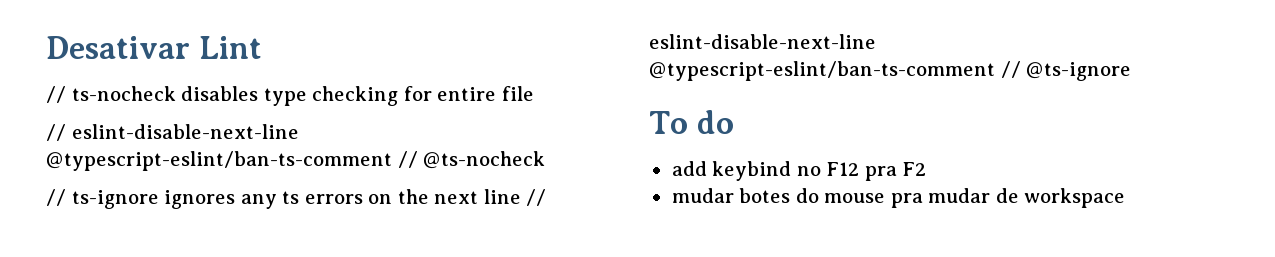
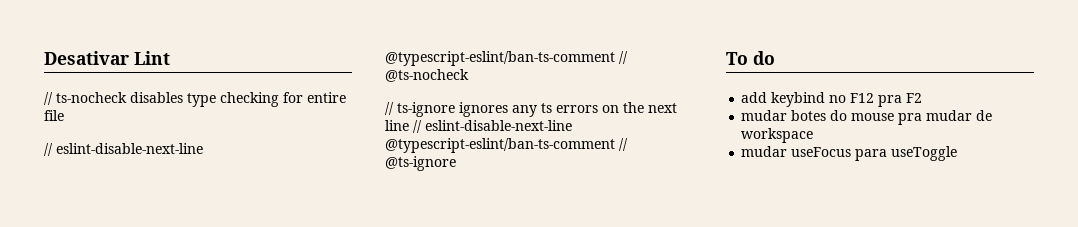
+ mudar useFocus para useToggle

